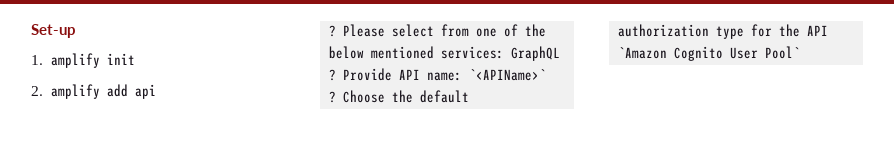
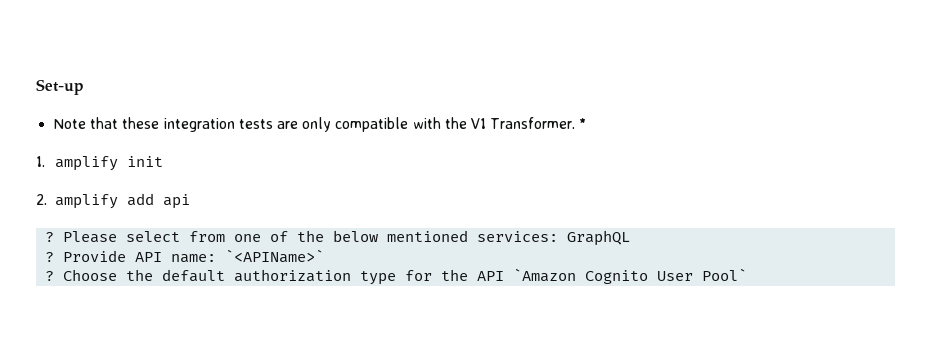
+ Note that these integration tests are only compatible with the V1 Transformer. *

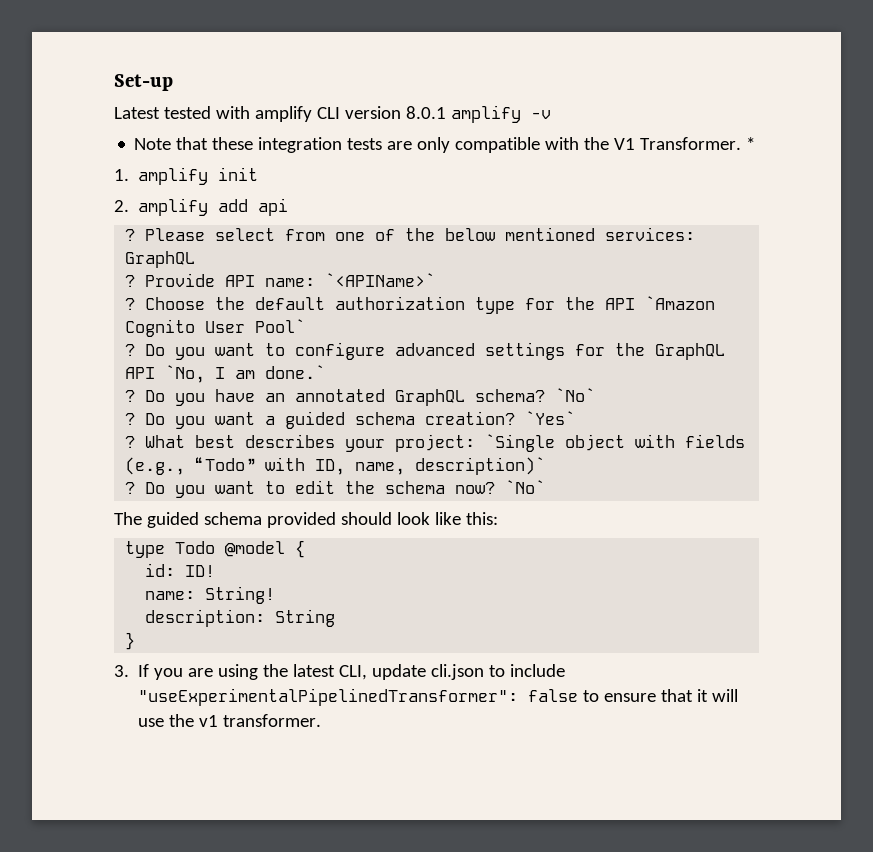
+ Latest tested with amplify CLI version 8.0.1 amplify -v
+ ? Do you want to configure advanced settings for the GraphQL API `No, I am done.`
+ ? Do you have an annotated GraphQL schema? `No`
+ ? Do you want a guided schema creation? `Yes`
+ ? What best describes your project: `Single object with fields (e.g., “Todo” with ID, name, description)`
+ ? Do you want to edit the schema now? `No`
+ The guided schema provided should look like this:
+ type Todo @model {
+ id: ID!
+ name: String!
+ description: String
+ }
+ 3. If you are using the latest CLI, update cli.json to include "useExperimentalPipelinedTransformer": false to ensure that it will use the v1 transformer.

